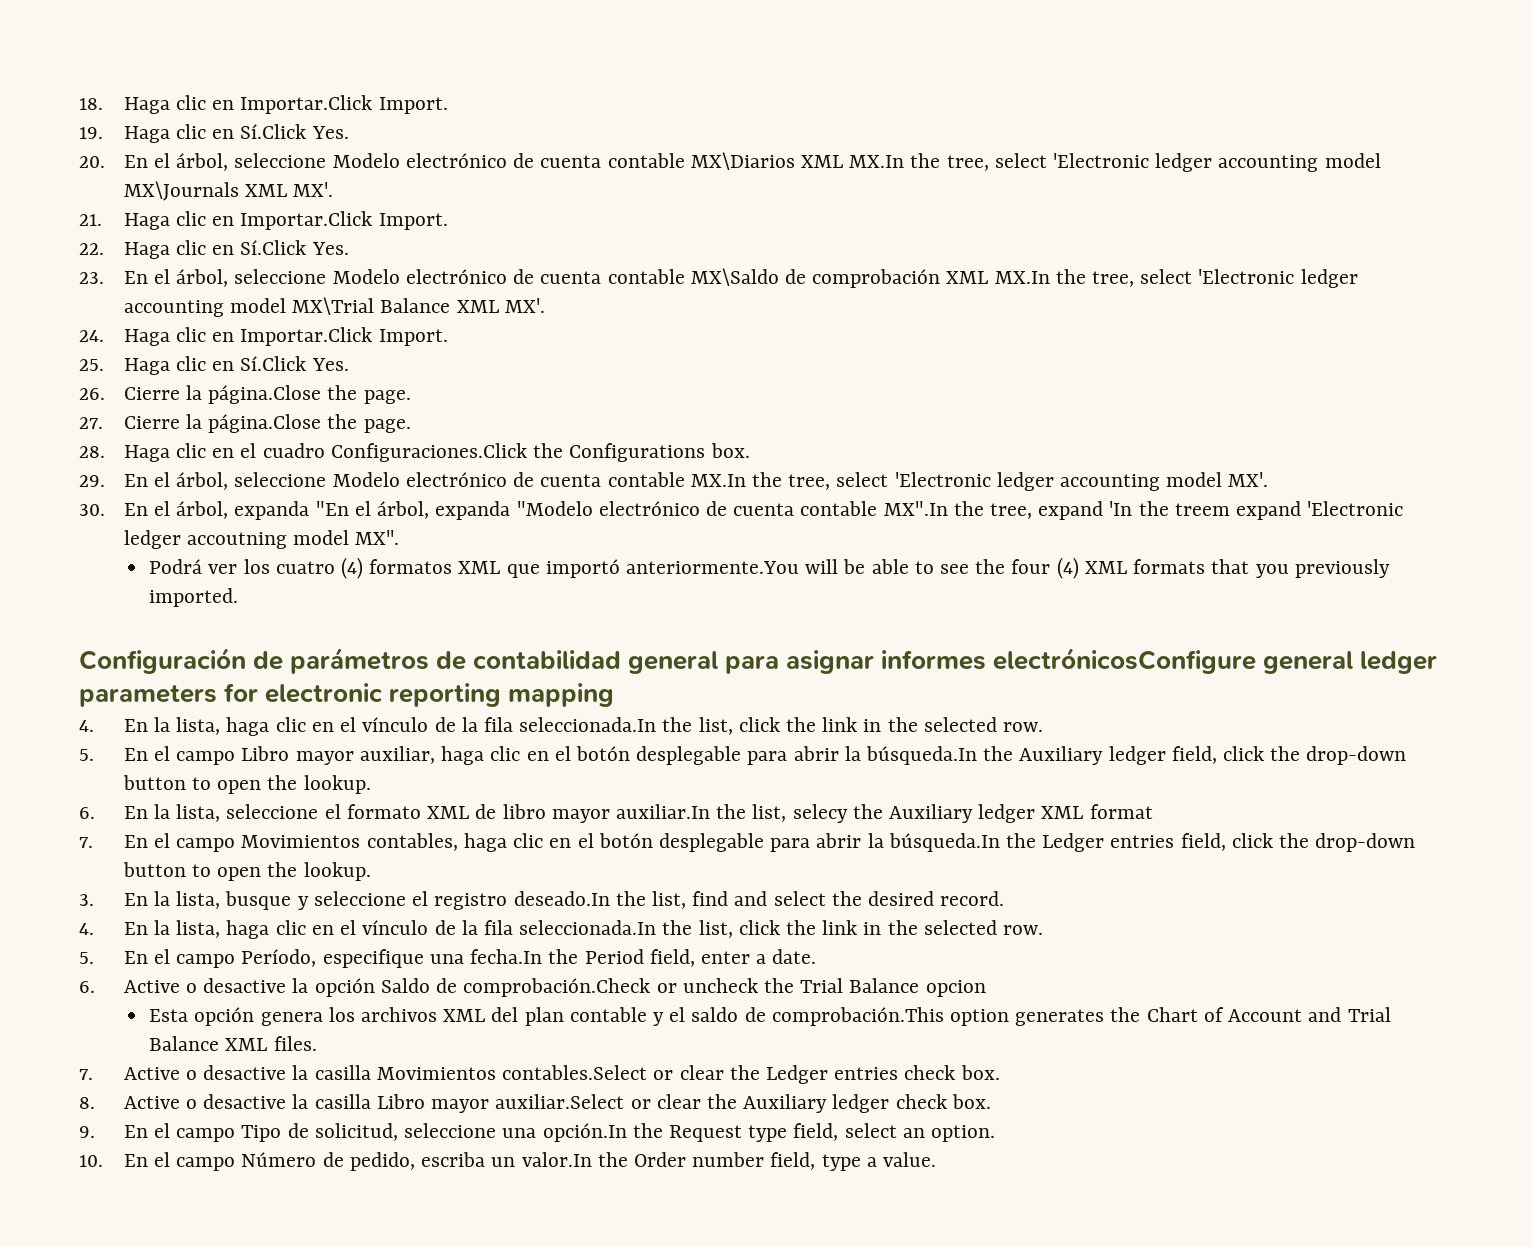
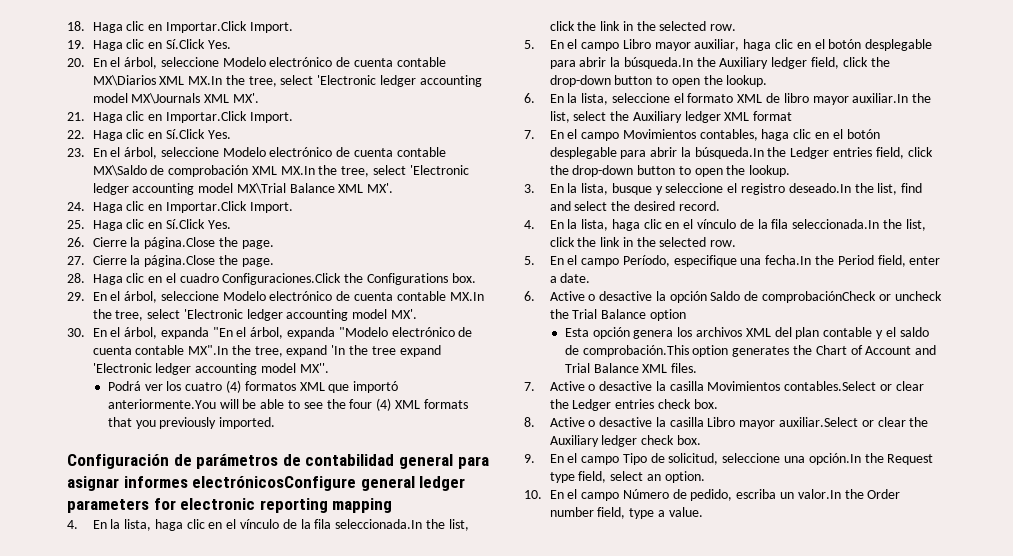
- 30. En el árbol, expanda "En el árbol, expanda "Modelo electrónico de cuenta contable MX".In the tree, expand 'In the treem expand 'Electronic ledger accoutning model MX''.
+ 30. En el árbol, expanda "En el árbol, expanda "Modelo electrónico de cuenta contable MX".In the tree, expand 'In the tree expand 'Electronic ledger accounting model MX''.
- 6. En la lista, seleccione el formato XML de libro mayor auxiliar.In the list, selecy the Auxiliary ledger XML format
+ 6. En la lista, seleccione el formato XML de libro mayor auxiliar.In the list, select the Auxiliary ledger XML format
- 6. Active o desactive la opción Saldo de comprobación.Check or uncheck the Trial Balance opcion
+ 6. Active o desactive la opción Saldo de comprobaciónCheck or uncheck the Trial Balance option

